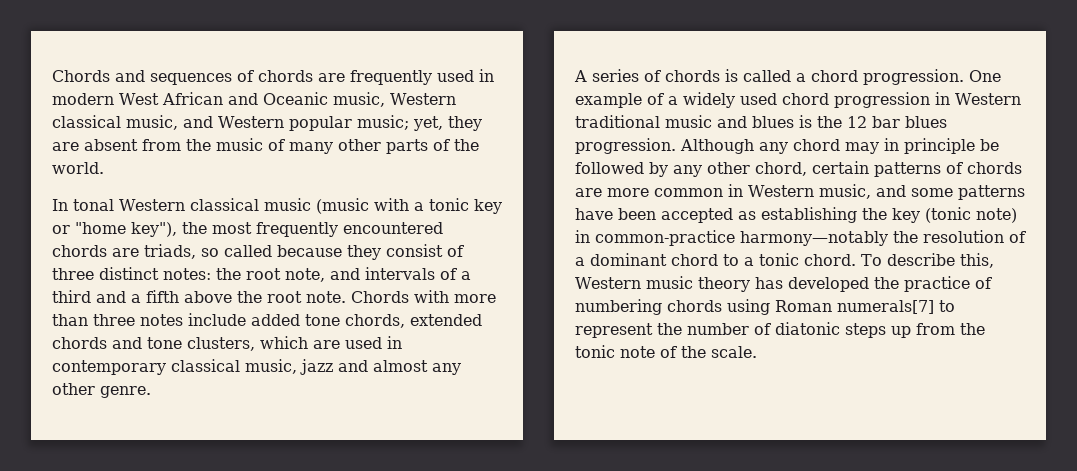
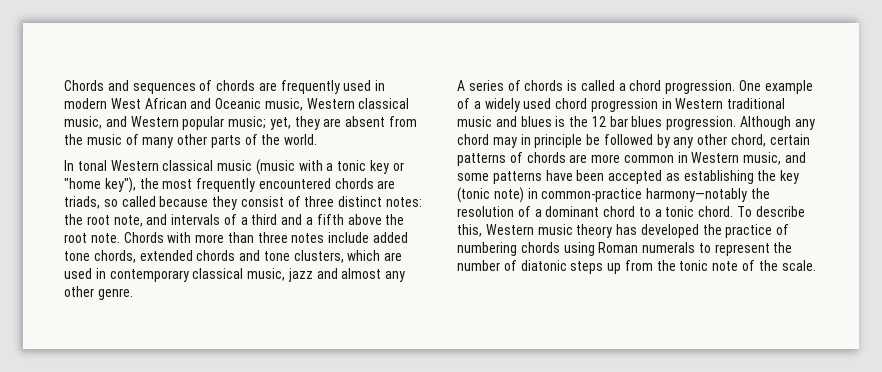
- To describe this, Western music theory has developed the practice of numbering chords using Roman numerals[7] to represent the number of diatonic steps up from the tonic note of the scale.
+ To describe this, Western music theory has developed the practice of numbering chords using Roman numerals to represent the number of diatonic steps up from the tonic note of the scale.

